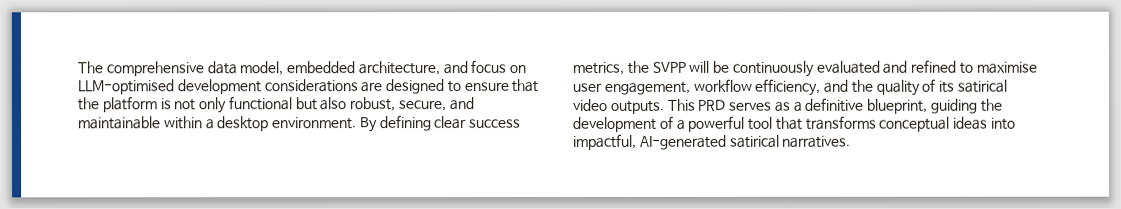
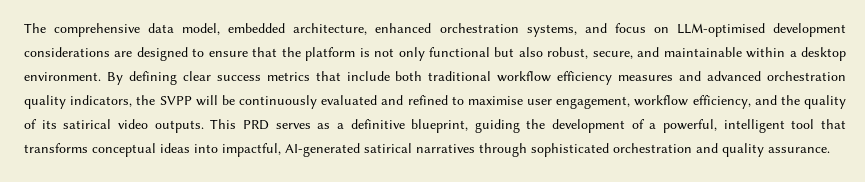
- The comprehensive data model, embedded architecture, and focus on LLM-optimised development considerations are designed to ensure that the platform is not only functional but also robust, secure, and maintainable within a desktop environment.
+ The comprehensive data model, embedded architecture, enhanced orchestration systems, and focus on LLM-optimised development considerations are designed to ensure that the platform is not only functional but also robust, secure, and maintainable within a desktop environment.
- By defining clear success metrics, the SVPP will be continuously evaluated and refined to maximise user engagement, workflow efficiency, and the quality of its satirical video outputs.
+ By defining clear success metrics that include both traditional workflow efficiency measures and advanced orchestration quality indicators, the SVPP will be continuously evaluated and refined to maximise user engagement, workflow efficiency, and the quality of its satirical video outputs.
- This PRD serves as a definitive blueprint, guiding the development of a powerful tool that transforms conceptual ideas into impactful, AI-generated satirical narratives.
+ This PRD serves as a definitive blueprint, guiding the development of a powerful, intelligent tool that transforms conceptual ideas into impactful, AI-generated satirical narratives through sophisticated orchestration and quality assurance.

